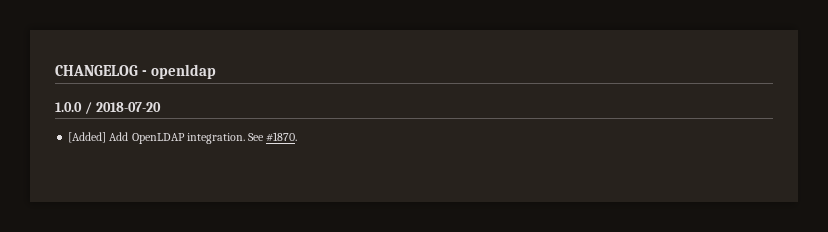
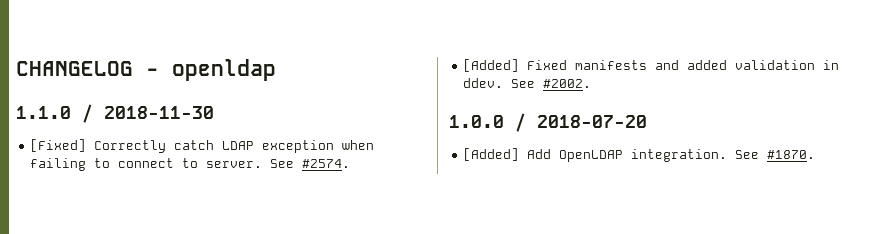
+ 1.1.0 / 2018-11-30
+ [Fixed] Correctly catch LDAP exception when failing to connect to server. See #2574.
+ [Added] Fixed manifests and added validation in ddev. See #2002.

